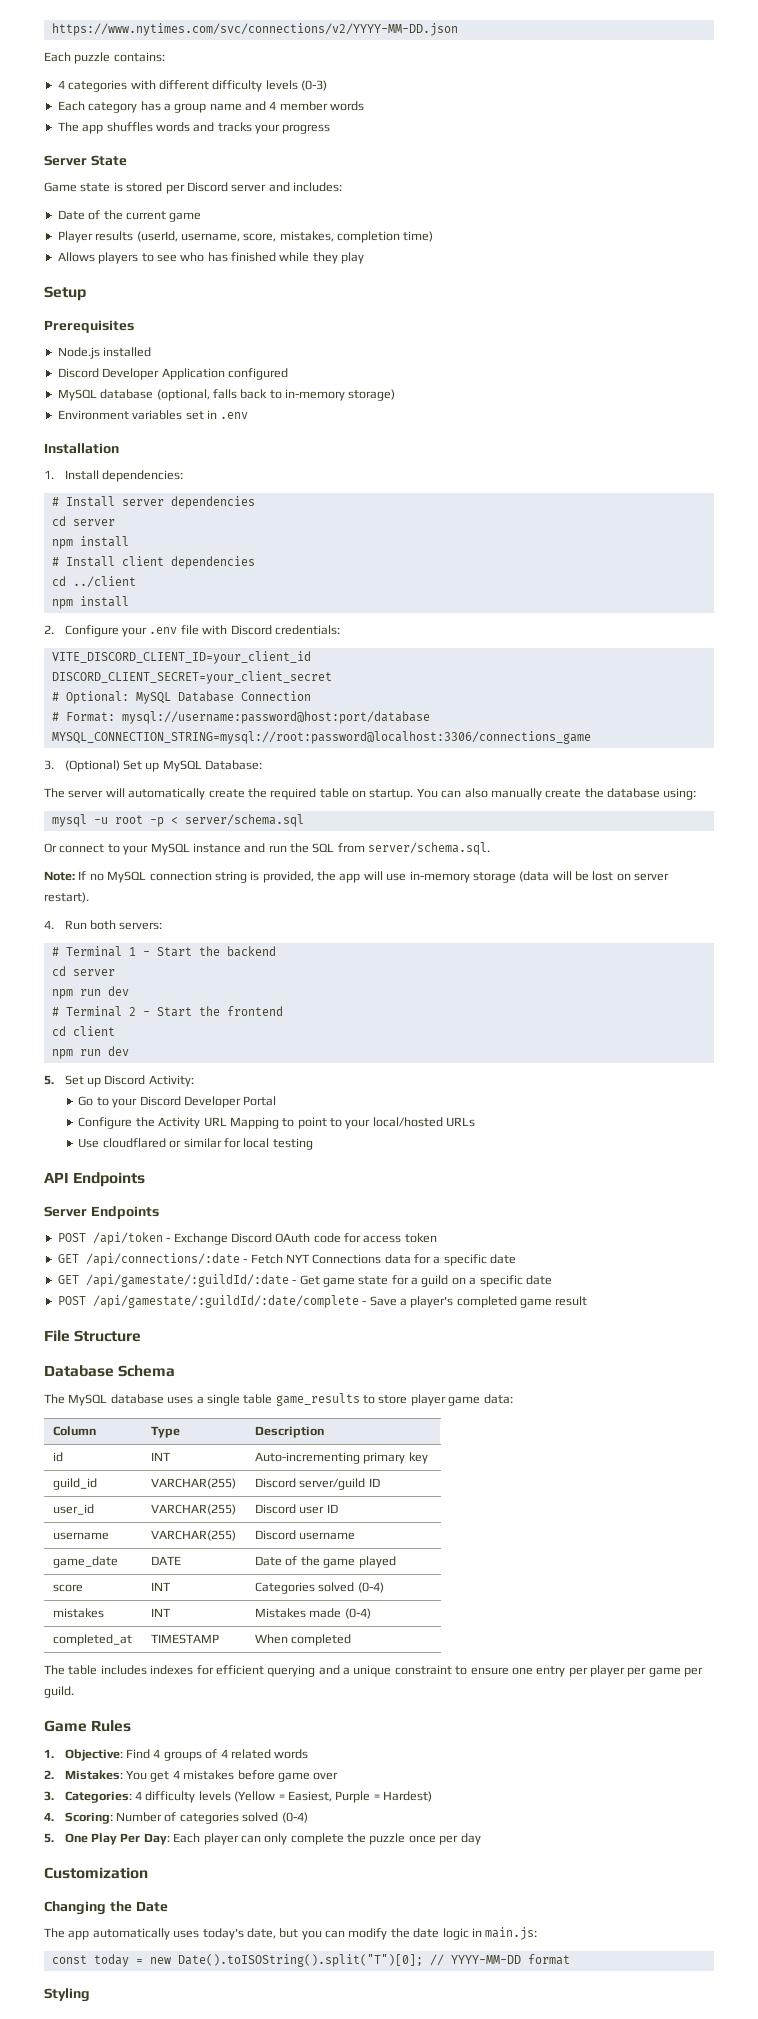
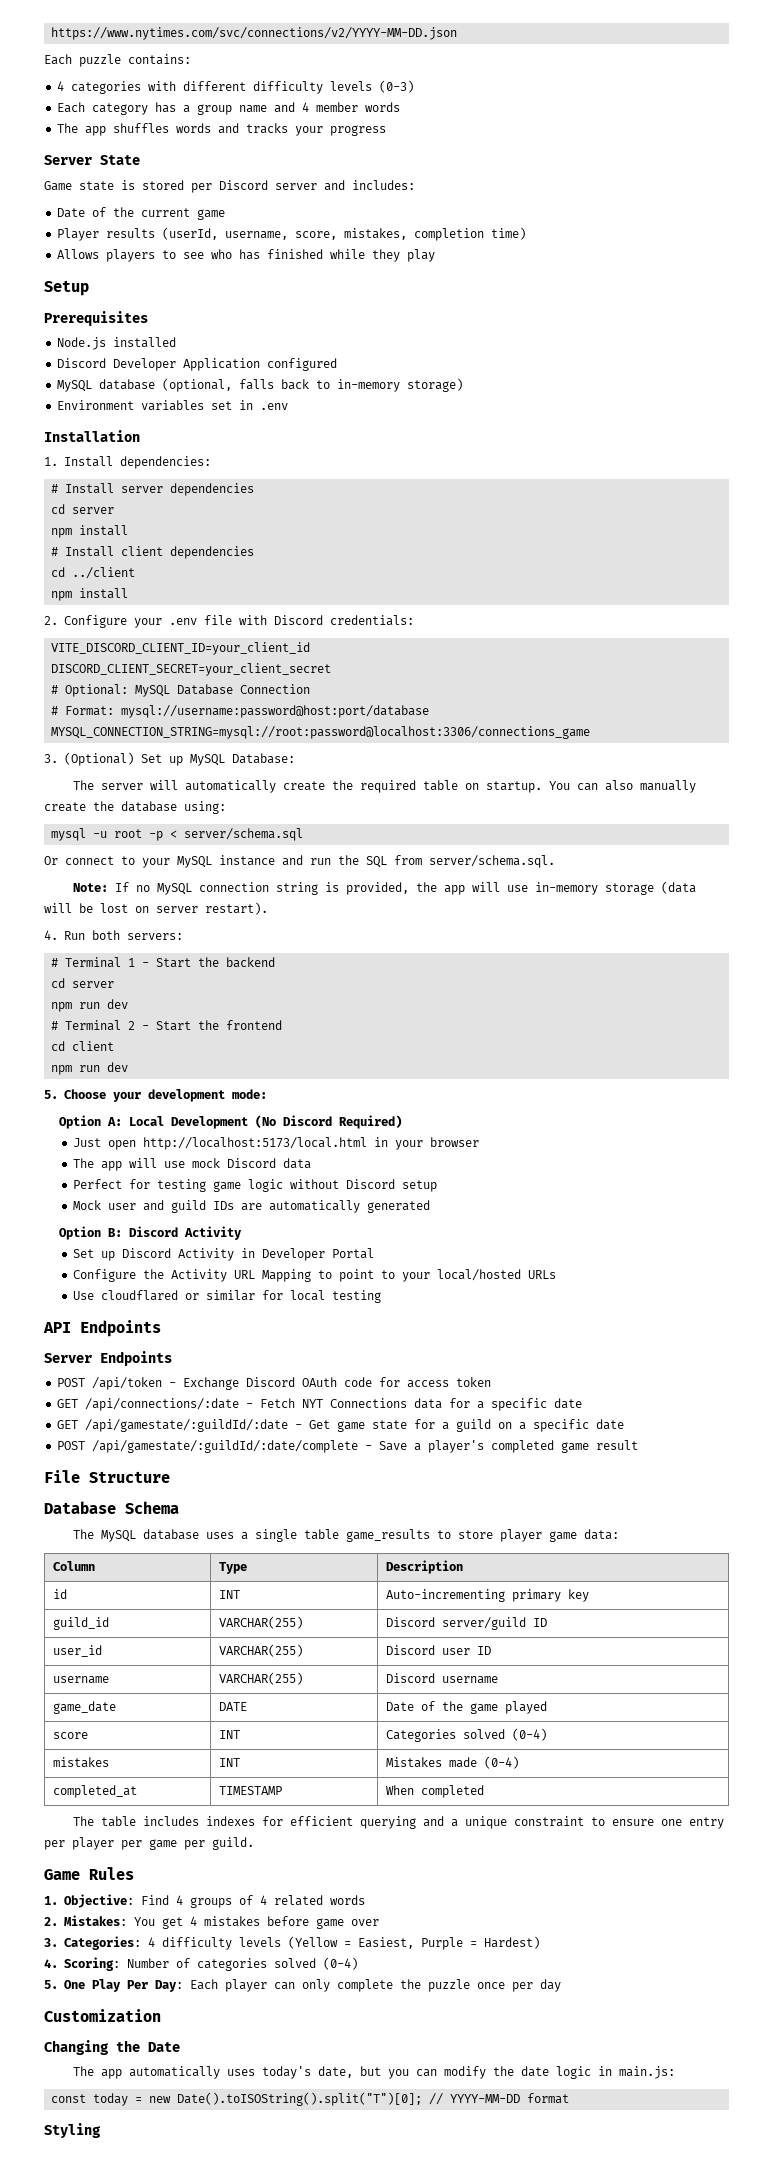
- 5. Set up Discord Activity:
- Go to your Discord Developer Portal
+ 5. Choose your development mode:
+ Option A: Local Development (No Discord Required)
+ Just open http://localhost:5173/local.html in your browser
+ The app will use mock Discord data
+ Perfect for testing game logic without Discord setup
+ Mock user and guild IDs are automatically generated
+ Option B: Discord Activity
+ Set up Discord Activity in Developer Portal

